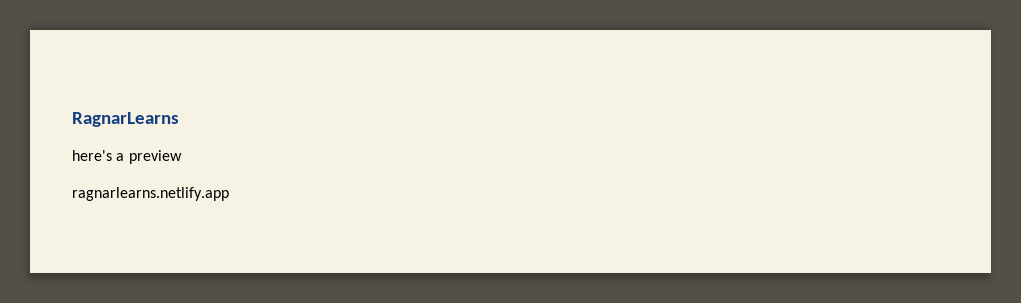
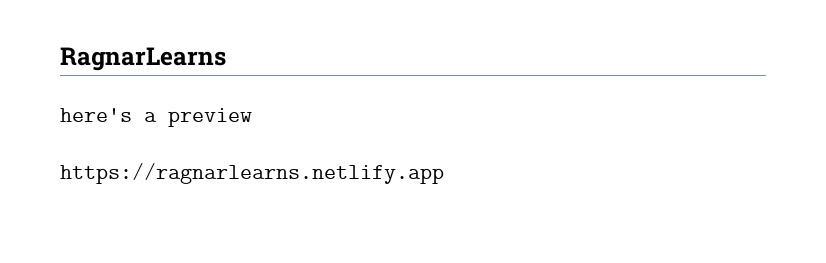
- ragnarlearns.netlify.app
+ https://ragnarlearns.netlify.app

